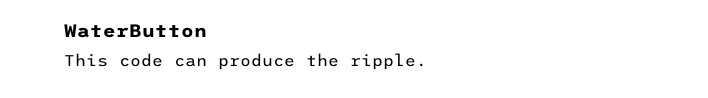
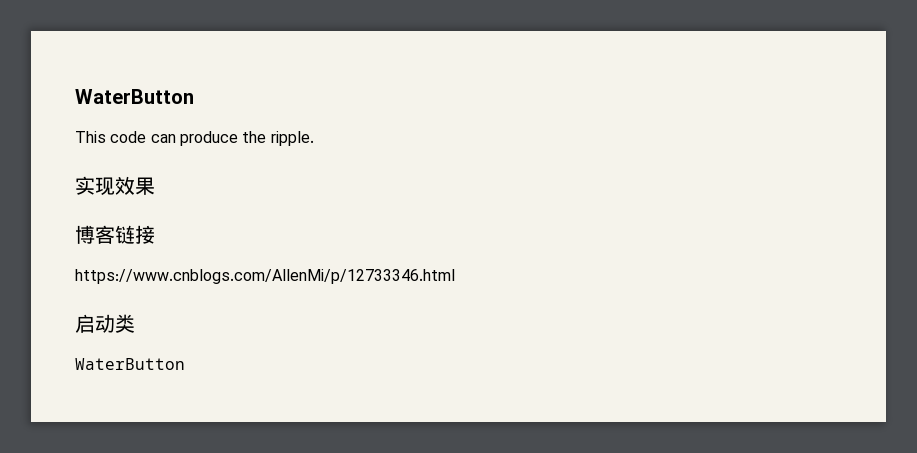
+ 实现效果
+ 博客链接
+ https://www.cnblogs.com/AllenMi/p/12733346.html
+ 启动类
+ WaterButton

